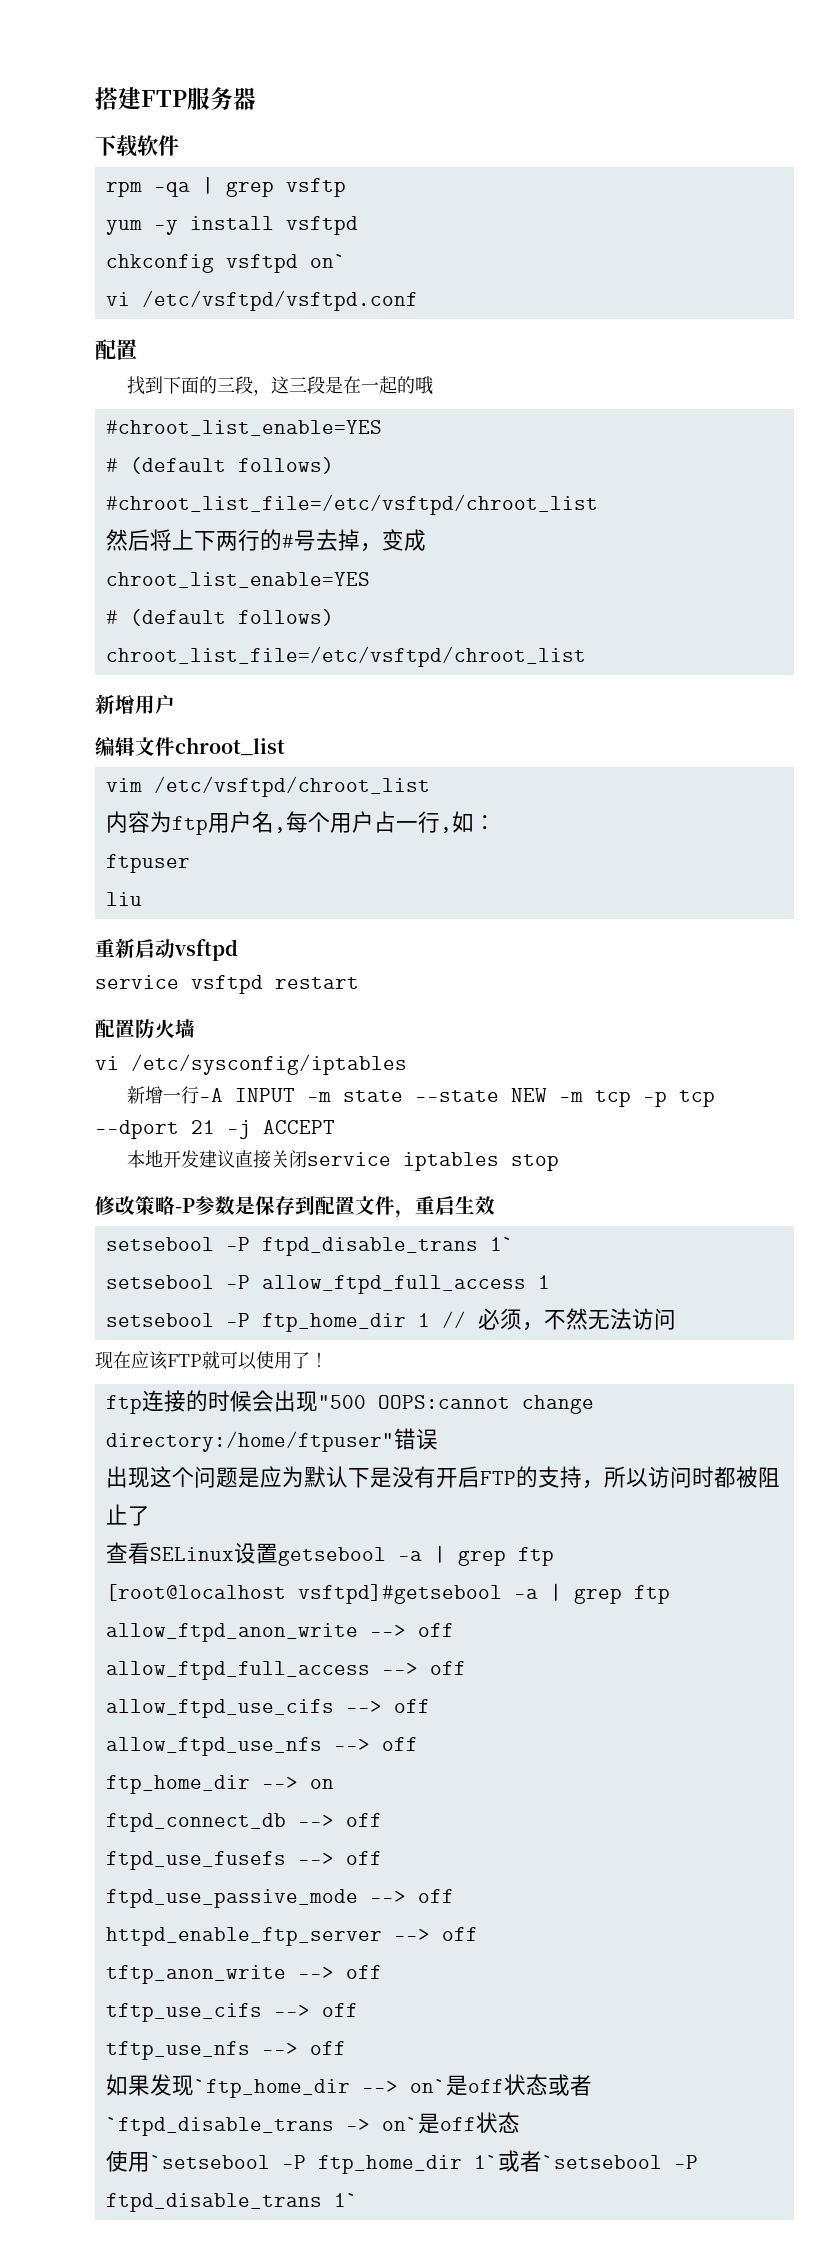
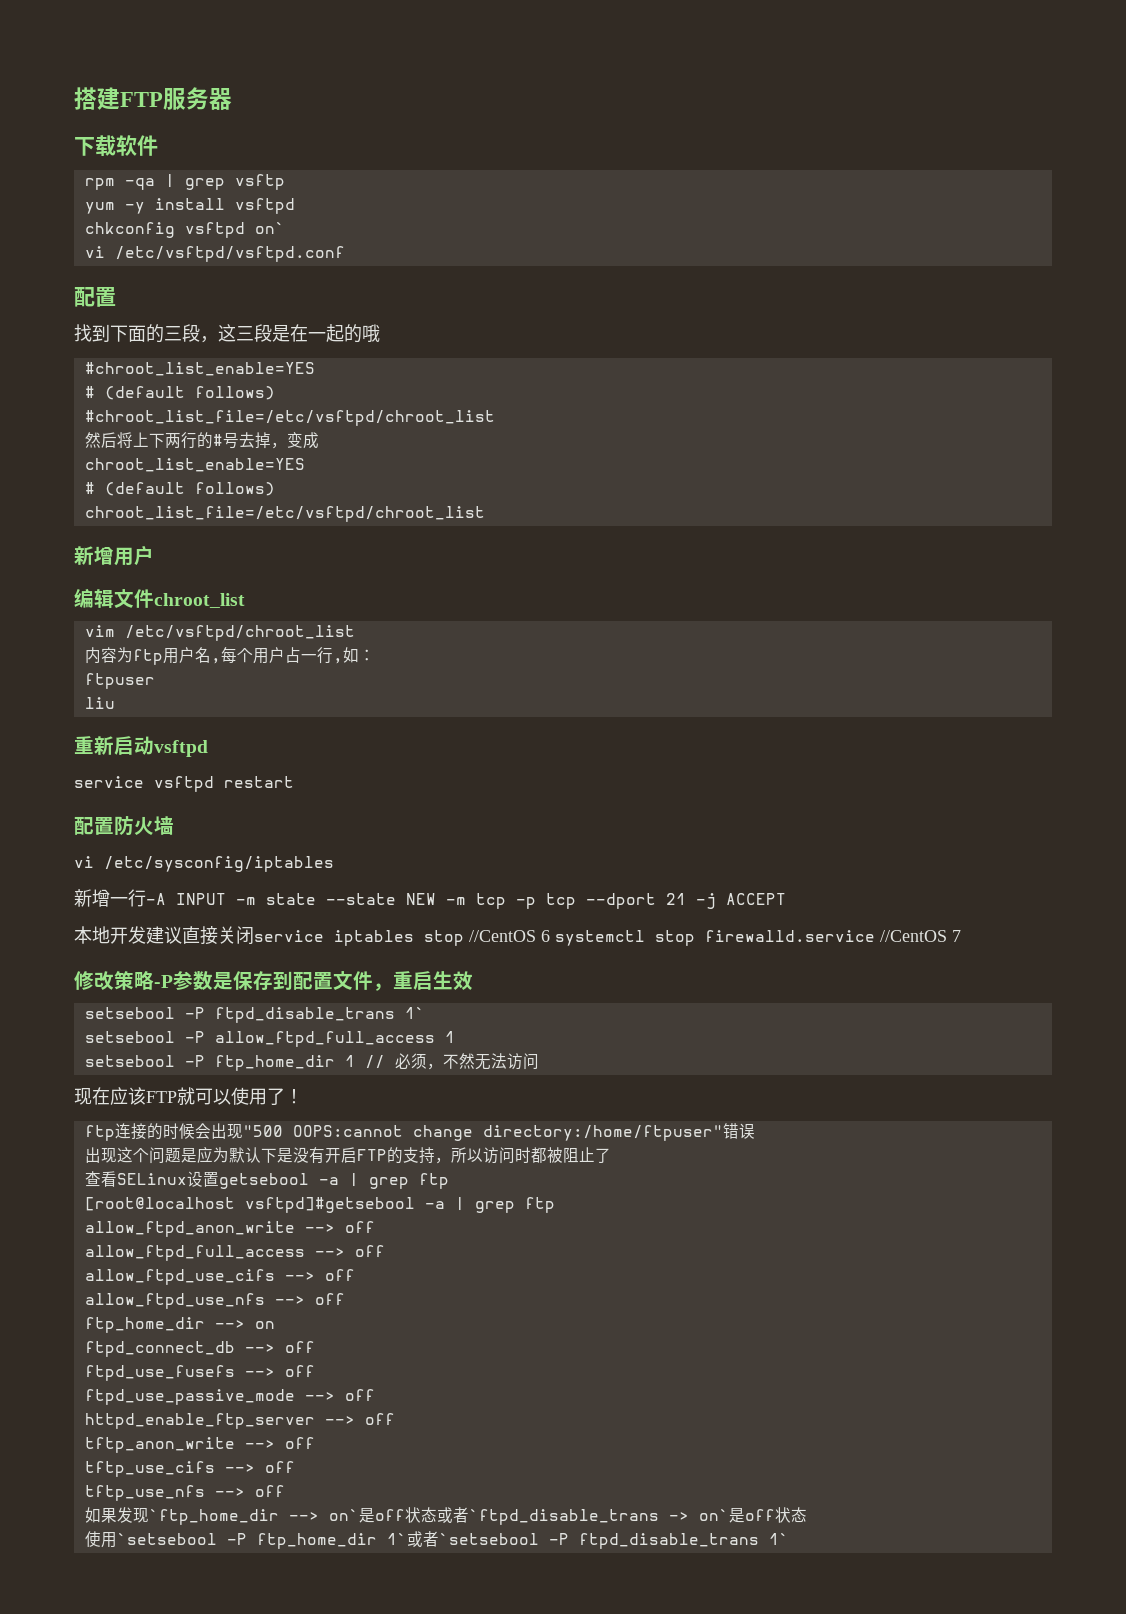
- 本地开发建议直接关闭service iptables stop
+ 本地开发建议直接关闭service iptables stop //CentOS 6 systemctl stop firewalld.service //CentOS 7

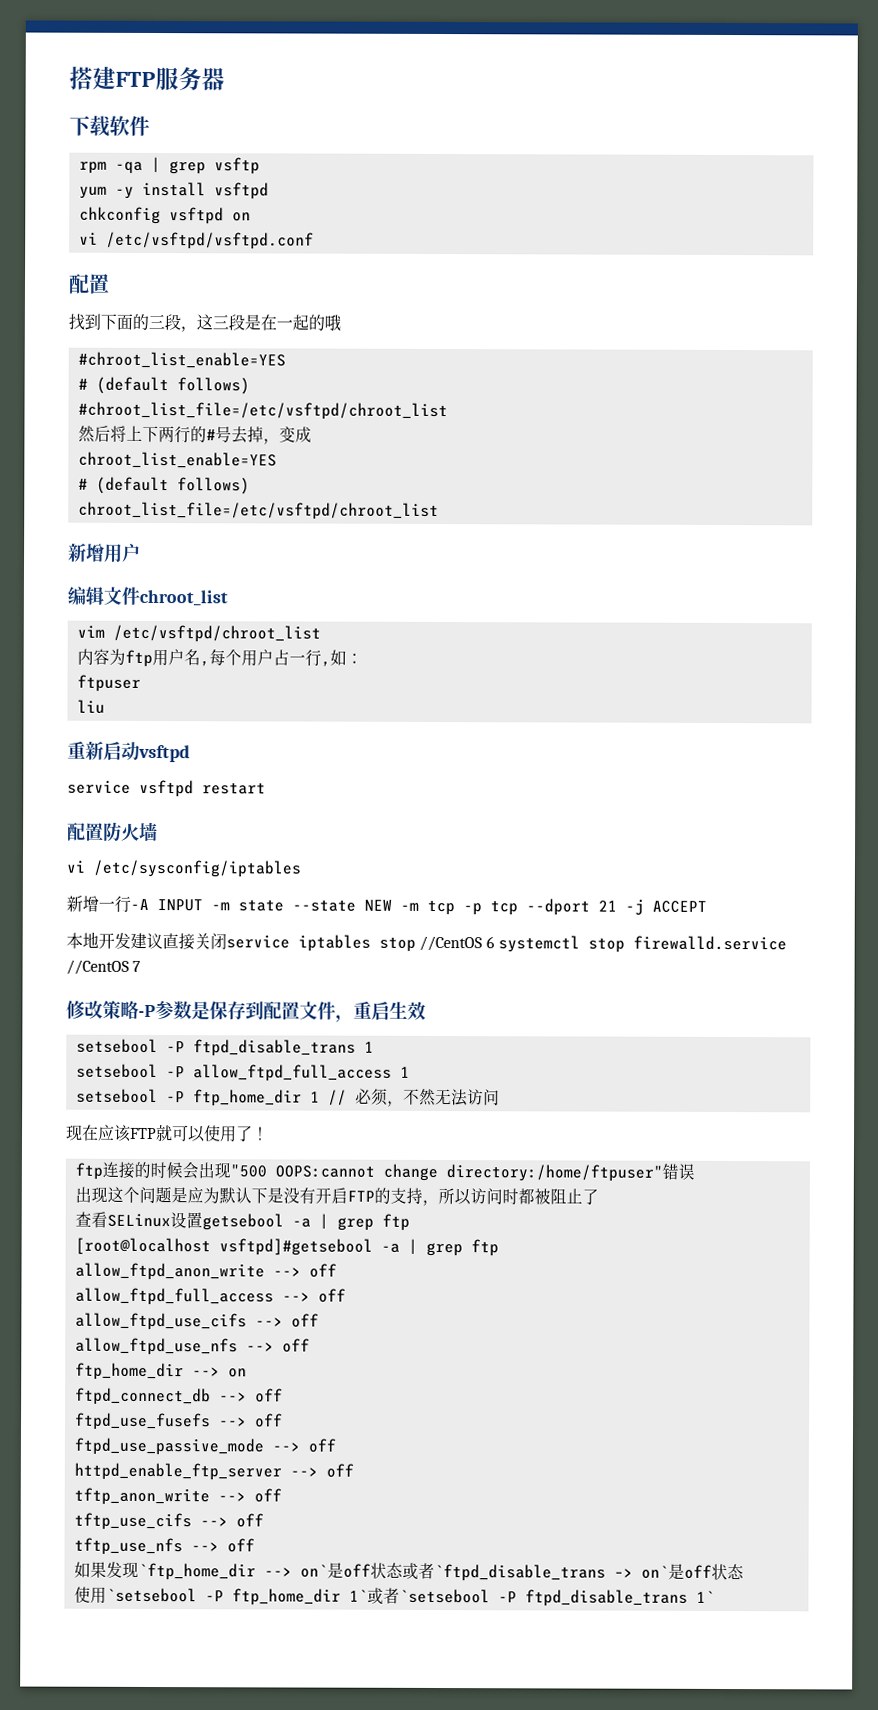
- chkconfig vsftpd on`
+ chkconfig vsftpd on
- setsebool -P ftpd_disable_trans 1`
+ setsebool -P ftpd_disable_trans 1

